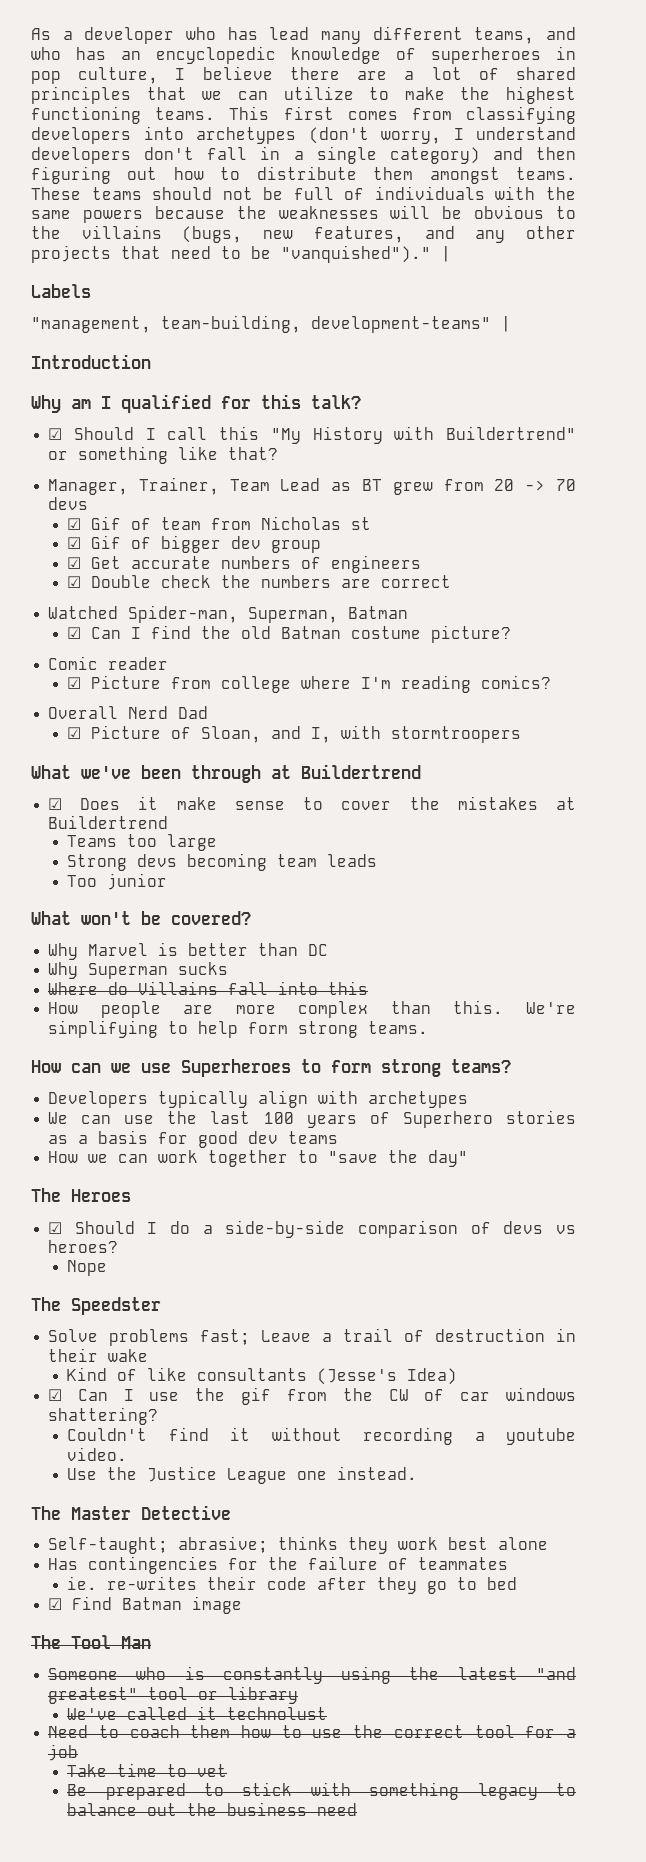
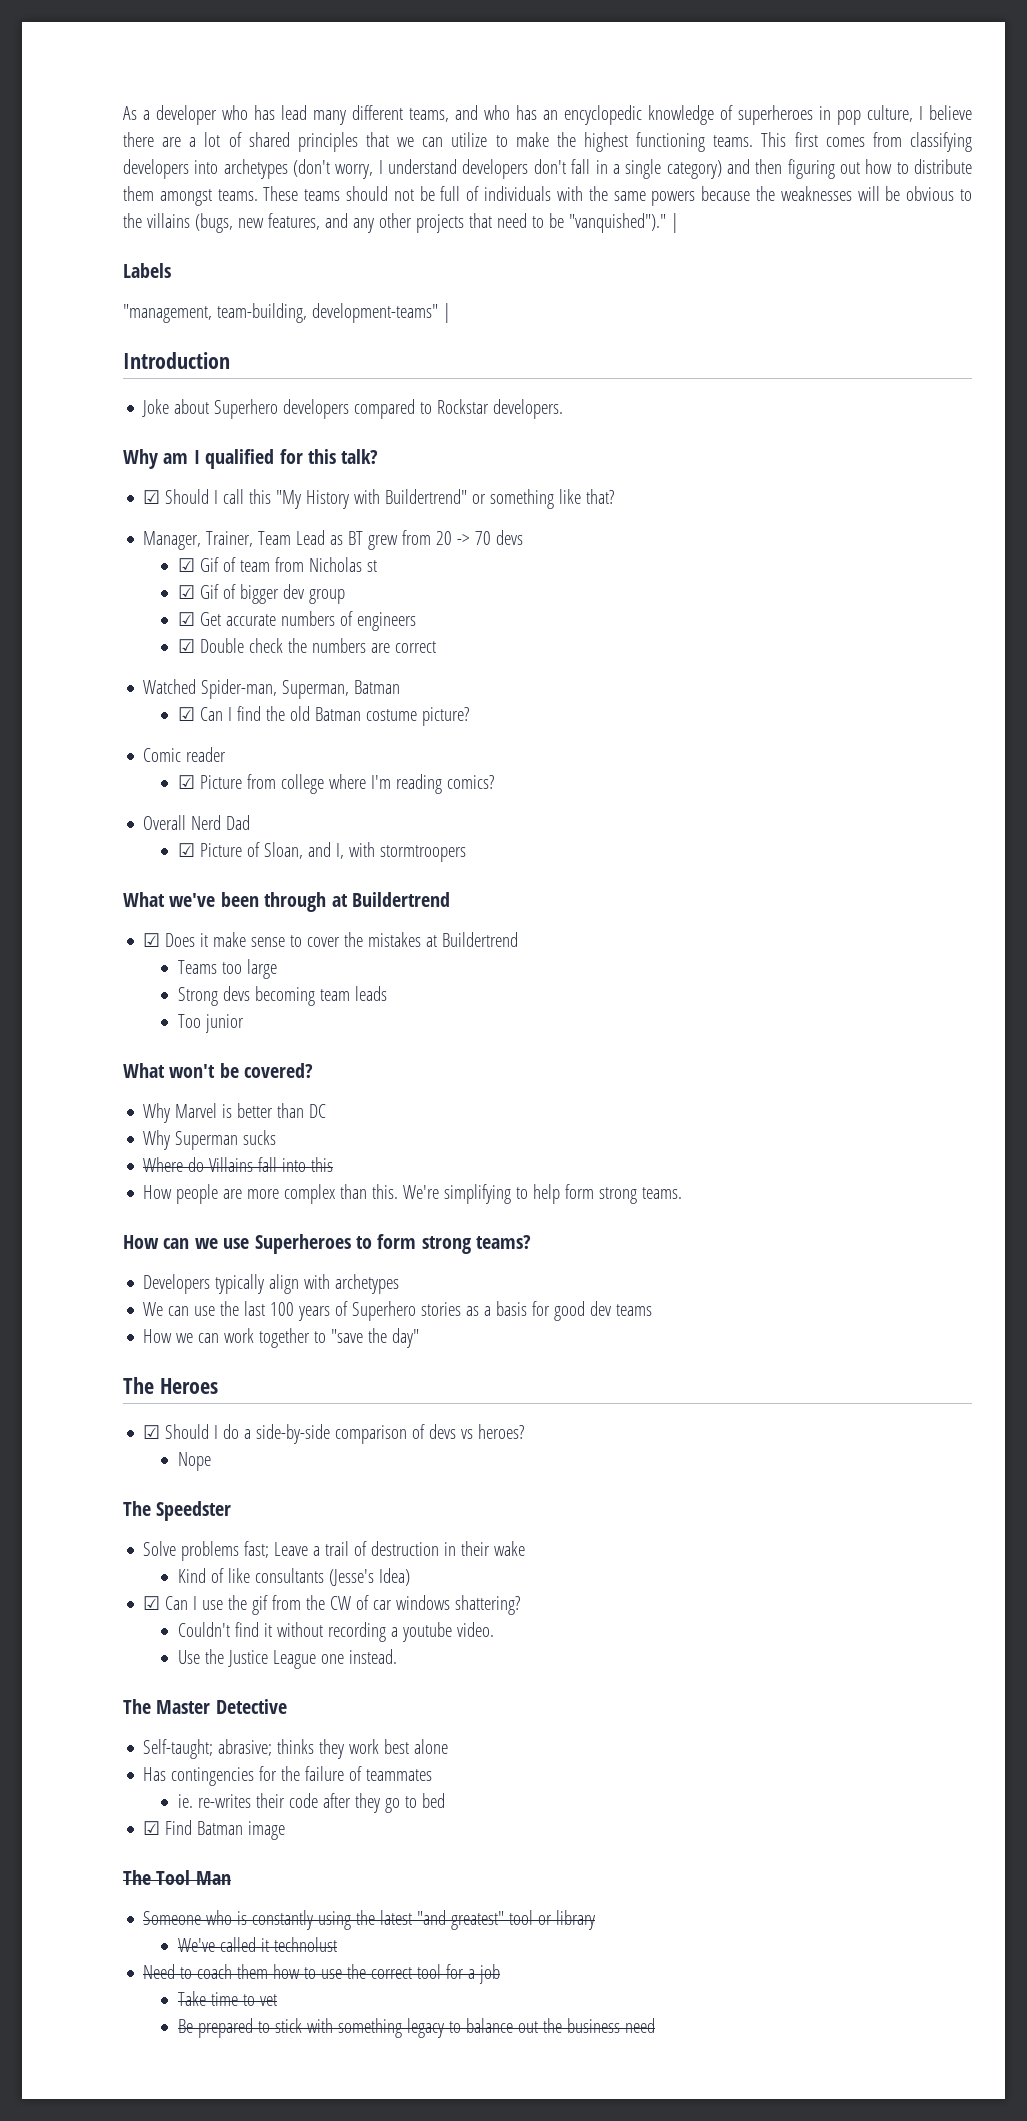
+ Joke about Superhero developers compared to Rockstar developers.

